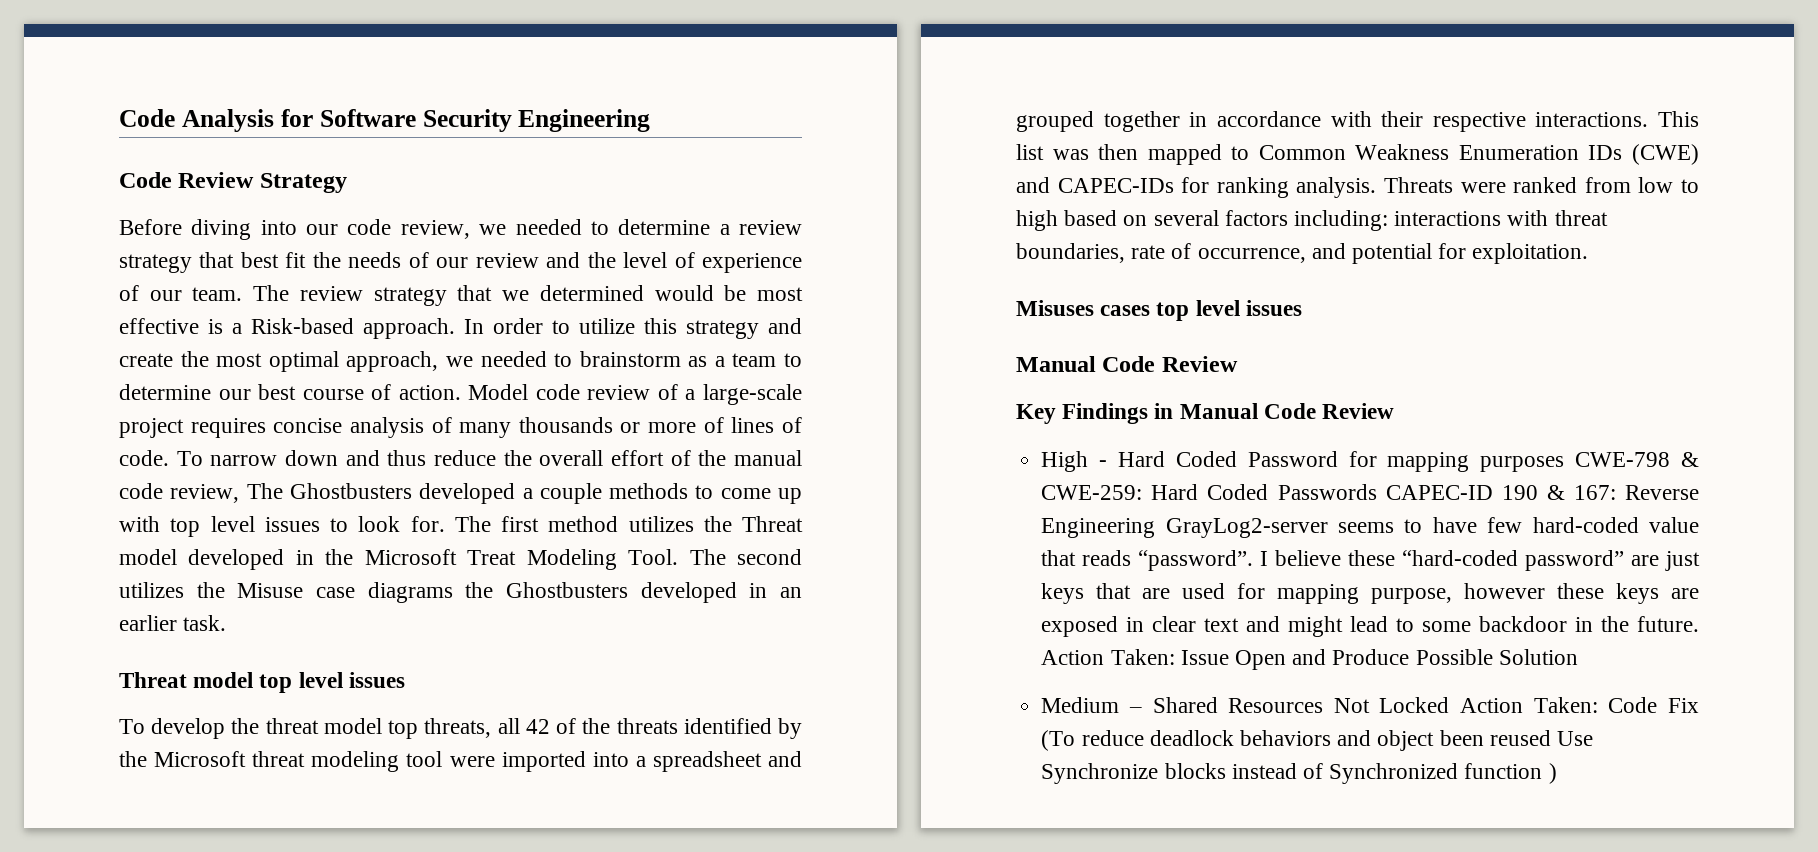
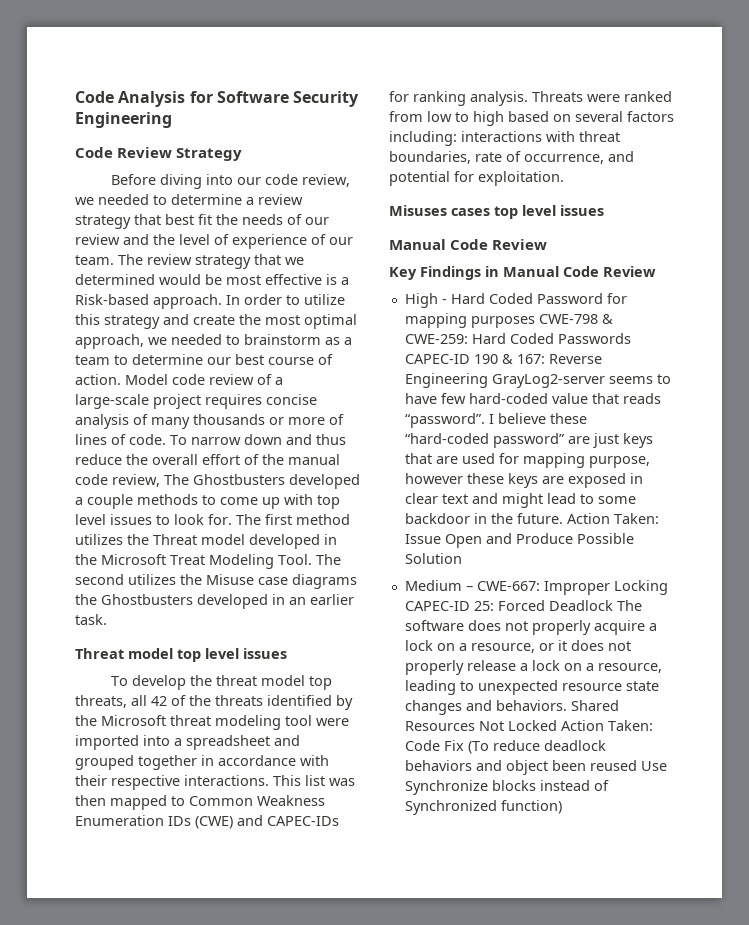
- Medium – Shared Resources Not Locked Action Taken: Code Fix (To reduce deadlock behaviors and object been reused Use Synchronize blocks instead of Synchronized function )
+ Medium – CWE-667: Improper Locking CAPEC-ID 25: Forced Deadlock The software does not properly acquire a lock on a resource, or it does not properly release a lock on a resource, leading to unexpected resource state changes and behaviors. Shared Resources Not Locked Action Taken: Code Fix (To reduce deadlock behaviors and object been reused Use Synchronize blocks instead of Synchronized function)

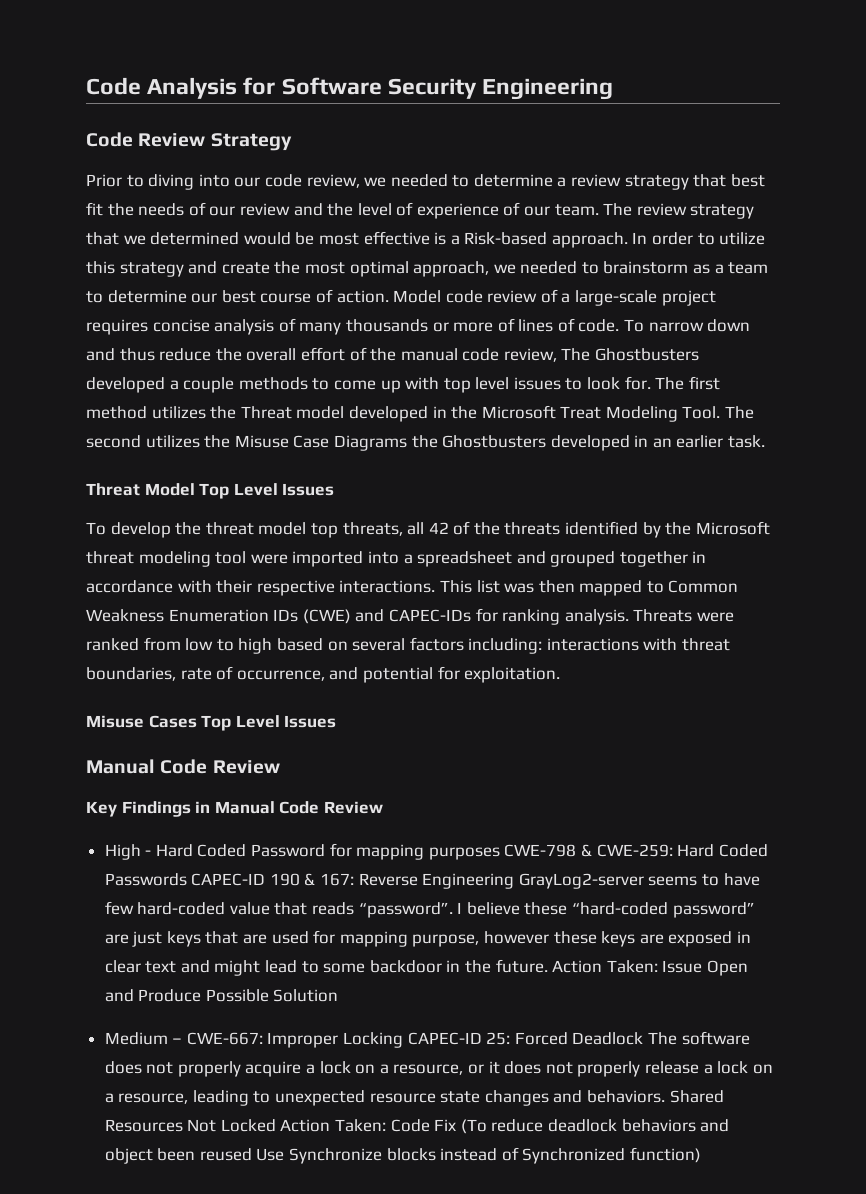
- Before diving into our code review, we needed to determine a review strategy that best fit the needs of our review and the level of experience of our team.
+ Prior to diving into our code review, we needed to determine a review strategy that best fit the needs of our review and the level of experience of our team.
- The second utilizes the Misuse case diagrams the Ghostbusters developed in an earlier task.
+ The second utilizes the Misuse Case Diagrams the Ghostbusters developed in an earlier task.
- Threat model top level issues
+ Threat Model Top Level Issues
- Misuses cases top level issues
+ Misuse Cases Top Level Issues

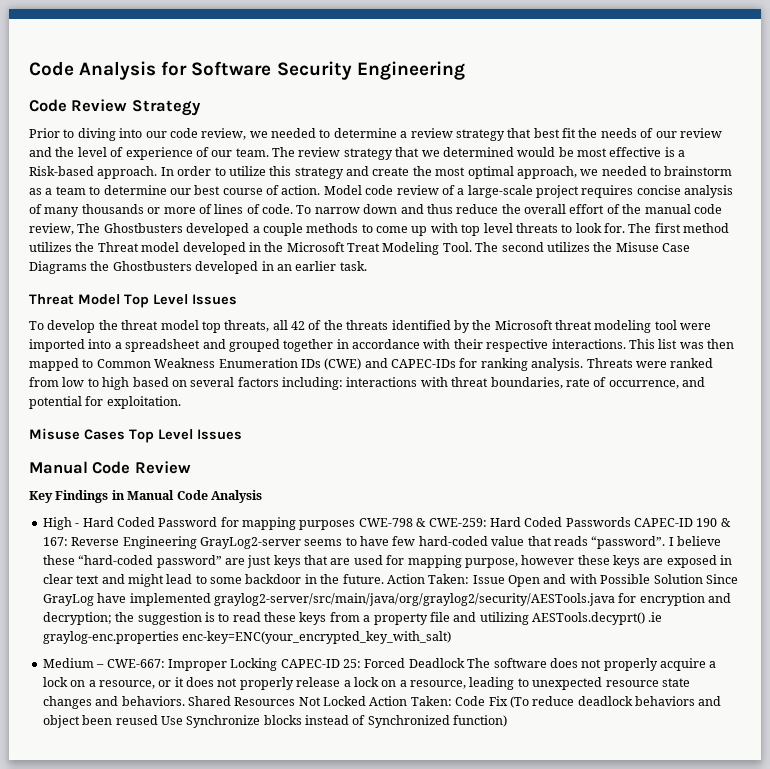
- To narrow down and thus reduce the overall effort of the manual code review, The Ghostbusters developed a couple methods to come up with top level issues to look for.
+ To narrow down and thus reduce the overall effort of the manual code review, The Ghostbusters developed a couple methods to come up with top level threats to look for.
- Key Findings in Manual Code Review
+ Key Findings in Manual Code Analysis
- Action Taken: Issue Open and Produce Possible Solution
+ Action Taken: Issue Open and with Possible Solution Since GrayLog have implemented graylog2-server/src/main/java/org/graylog2/security/AESTools.java for encryption and decryption; the suggestion is to read these keys from a property file and utilizing AESTools.decyprt() .ie graylog-enc.properties enc-key=ENC(your_encrypted_key_with_salt)

